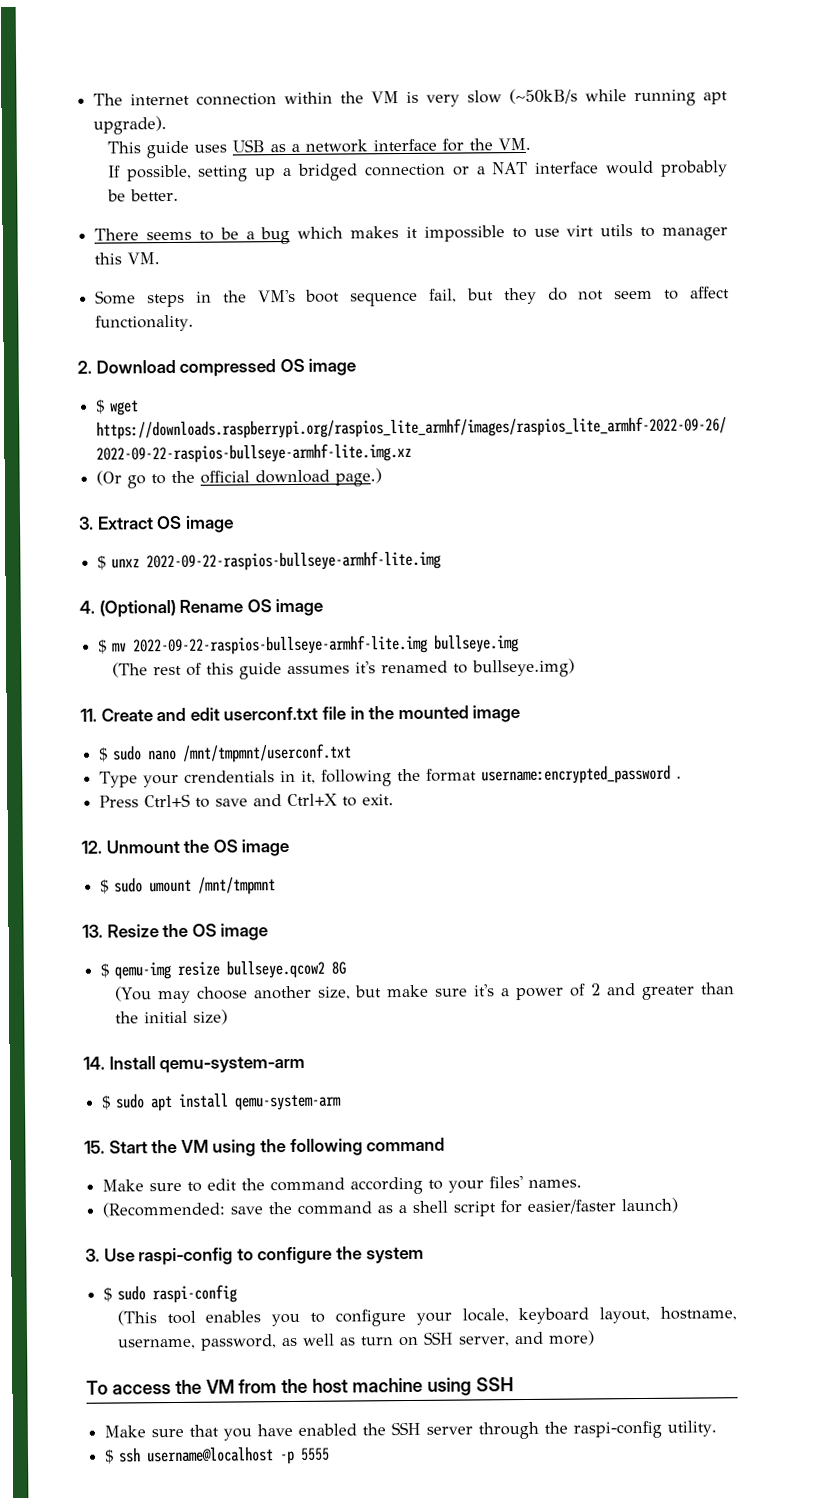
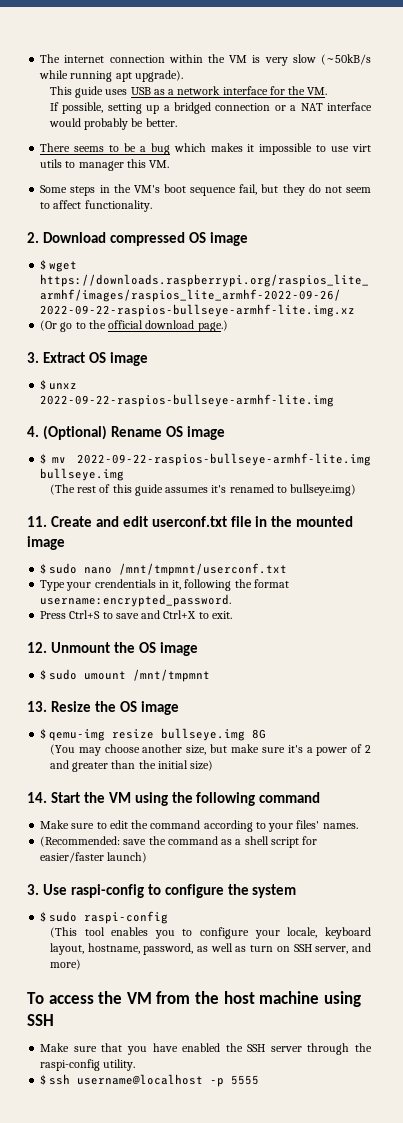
- Type your crendentials in it, following the format username:encrypted_password .
+ Type your crendentials in it, following the format username:encrypted_password.
- $ qemu-img resize bullseye.qcow2 8G
+ $ qemu-img resize bullseye.img 8G
- 14. Install qemu-system-arm
- $ sudo apt install qemu-system-arm
- 15. Start the VM using the following command
+ 14. Start the VM using the following command
- (This tool enables you to configure your locale, keyboard layout, hostname, username, password, as well as turn on SSH server, and more)
+ (This tool enables you to configure your locale, keyboard layout, hostname, password, as well as turn on SSH server, and more)

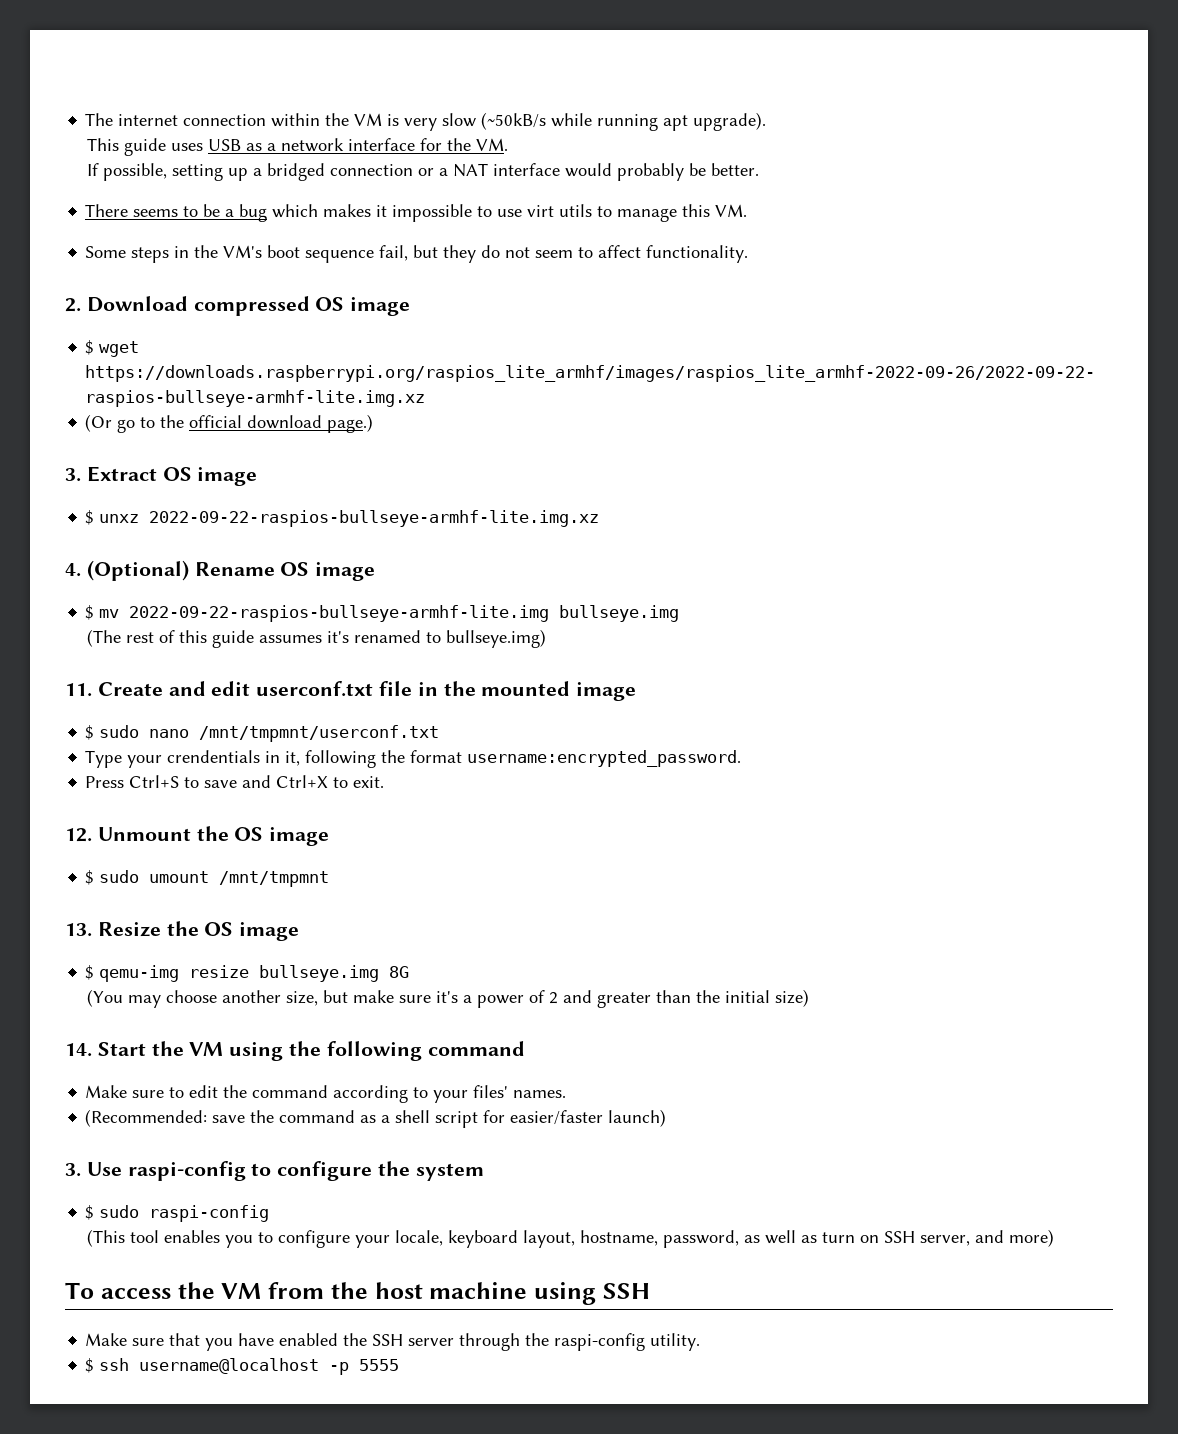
- There seems to be a bug which makes it impossible to use virt utils to manager this VM.
+ There seems to be a bug which makes it impossible to use virt utils to manage this VM.
- $ unxz 2022-09-22-raspios-bullseye-armhf-lite.img
+ $ unxz 2022-09-22-raspios-bullseye-armhf-lite.img.xz

